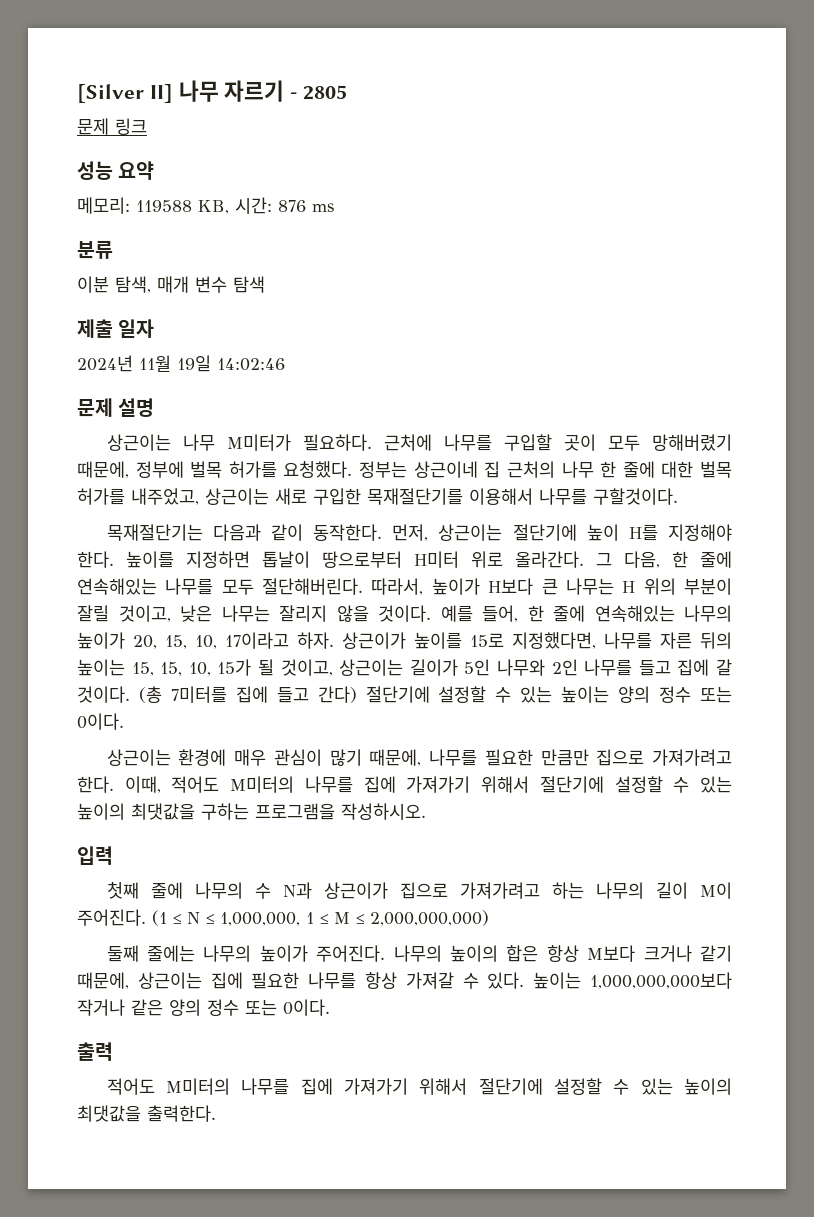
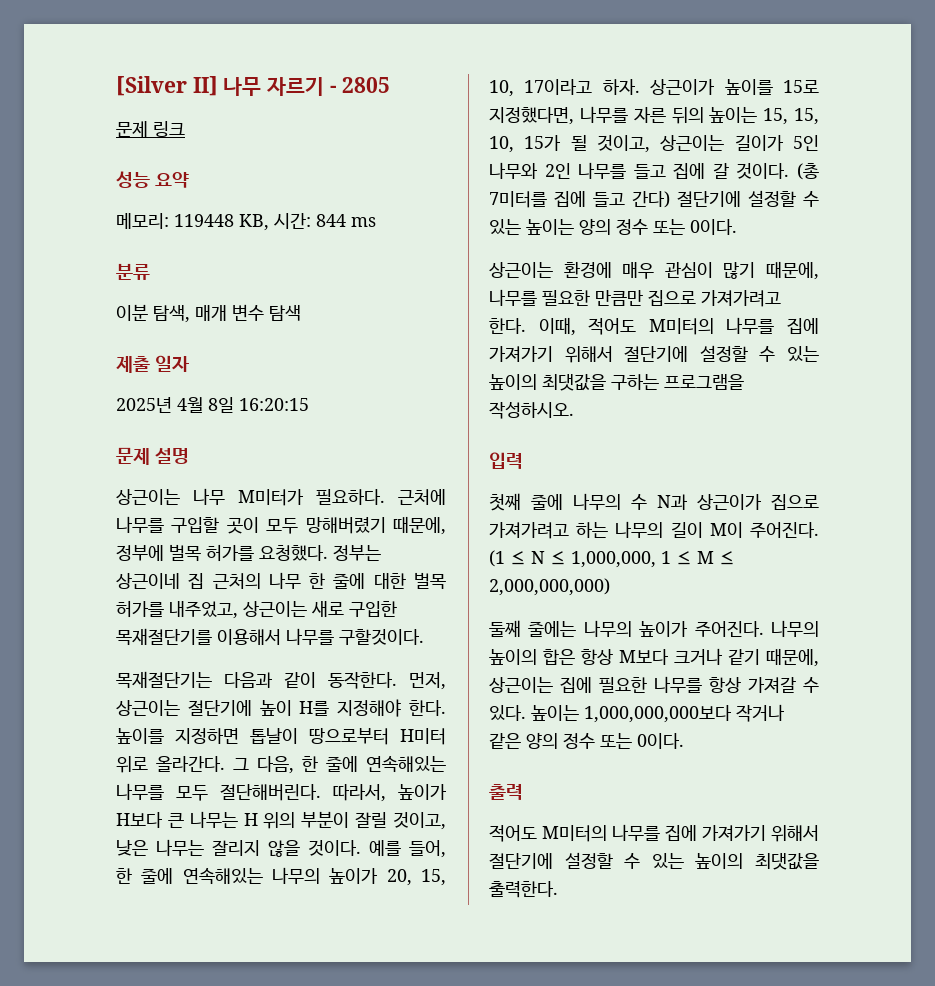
- 메모리: 119588 KB, 시간: 876 ms
+ 메모리: 119448 KB, 시간: 844 ms
- 2024년 11월 19일 14:02:46
+ 2025년 4월 8일 16:20:15

